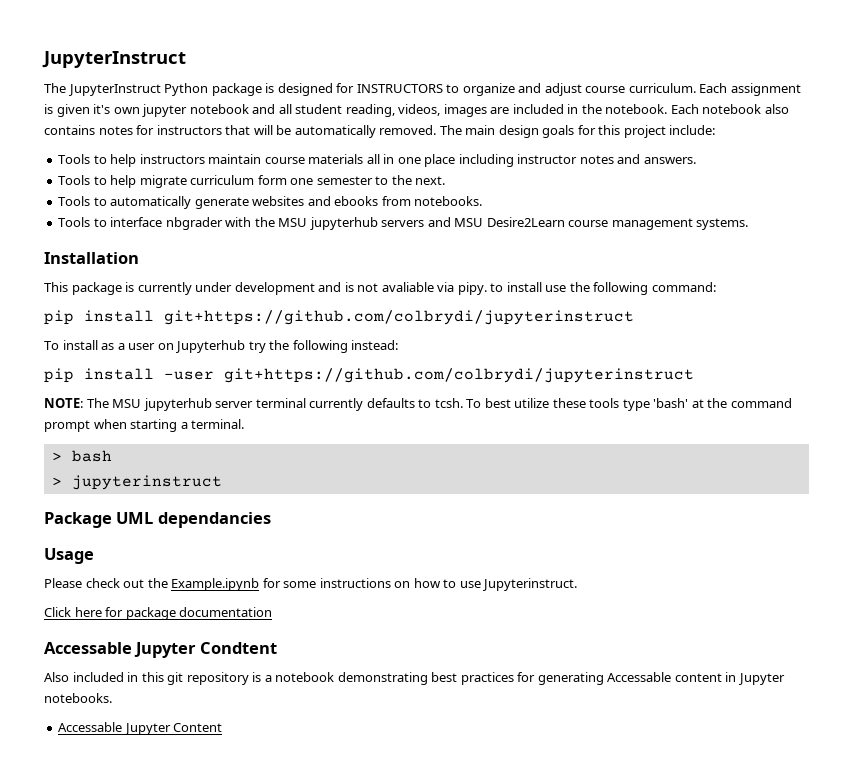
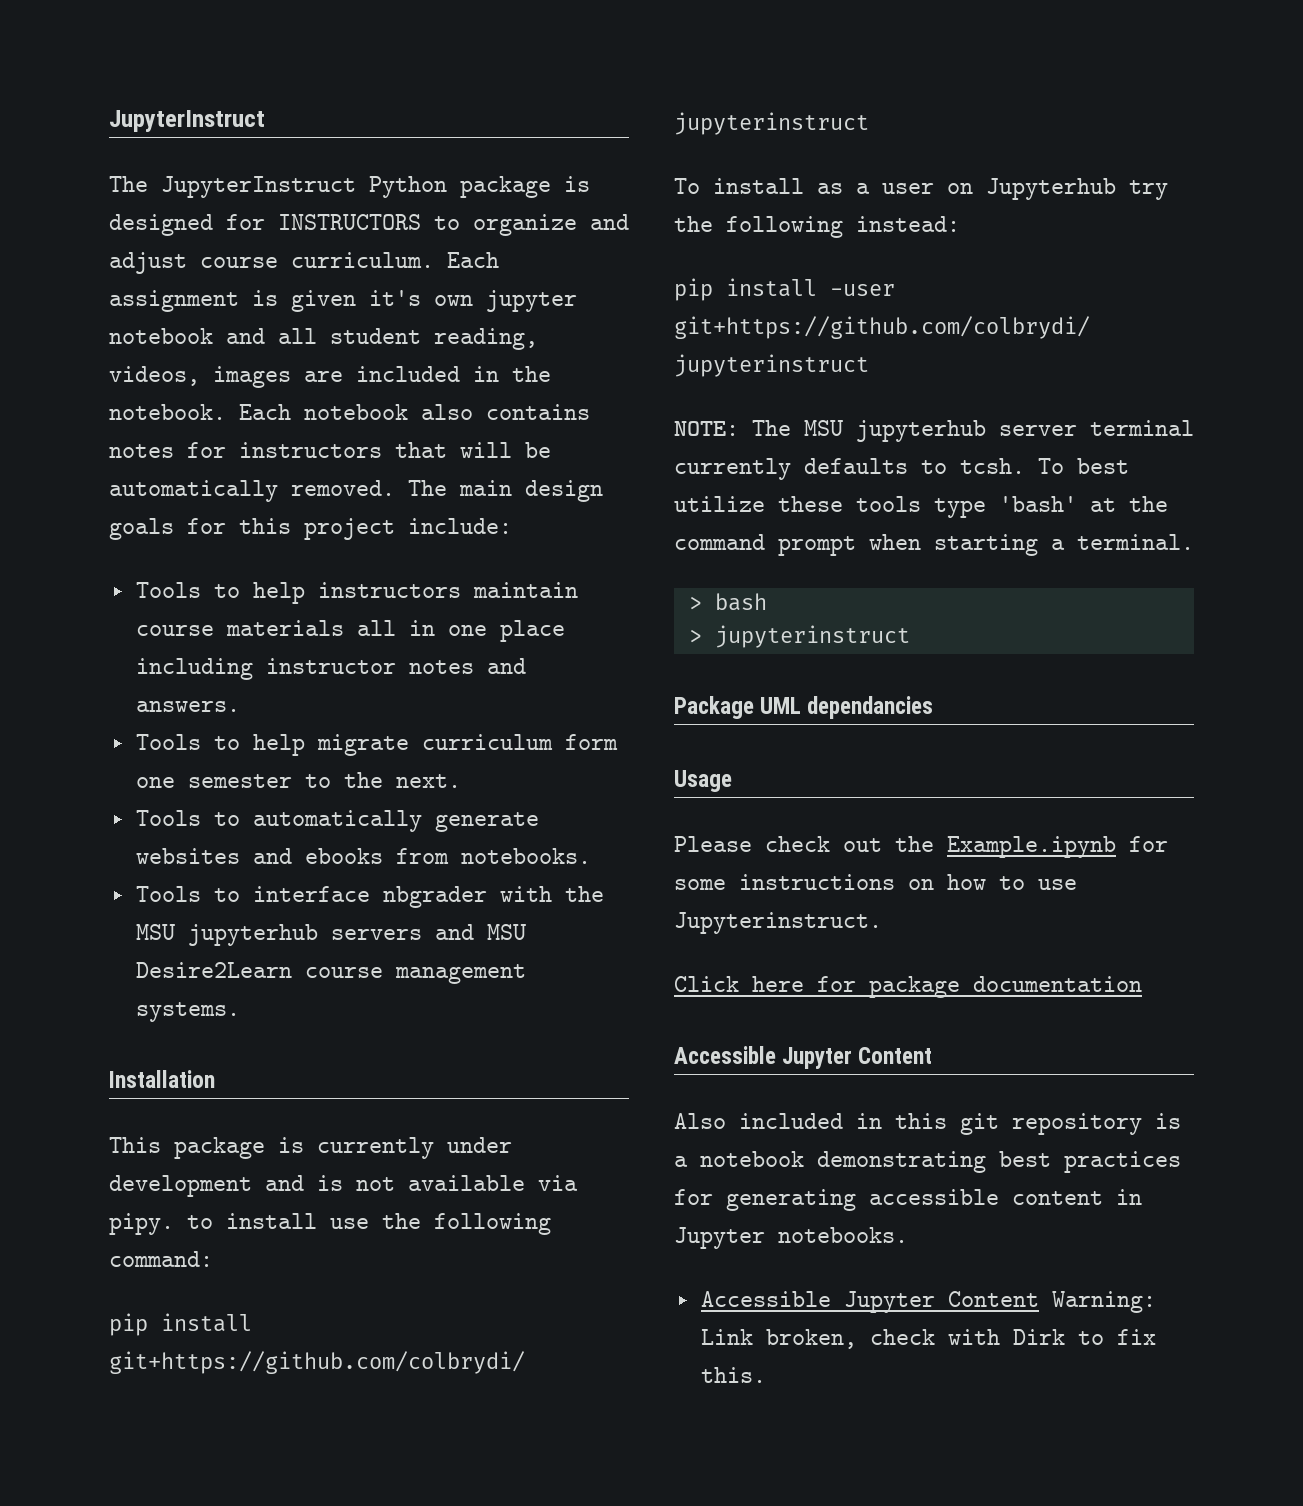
- This package is currently under development and is not avaliable via pipy. to install use the following command:
+ This package is currently under development and is not available via pipy. to install use the following command:
  Click here for package documentation
- Accessable Jupyter Condtent
+ Accessible Jupyter Content
- Also included in this git repository is a notebook demonstrating best practices for generating Accessable content in Jupyter notebooks.
+ Also included in this git repository is a notebook demonstrating best practices for generating accessible content in Jupyter notebooks.
- Accessable Jupyter Content
+ Accessible Jupyter Content Warning: Link broken, check with Dirk to fix this.

